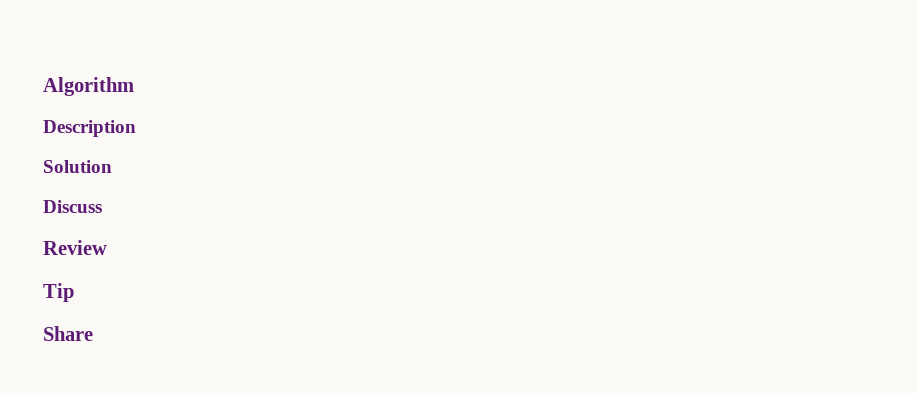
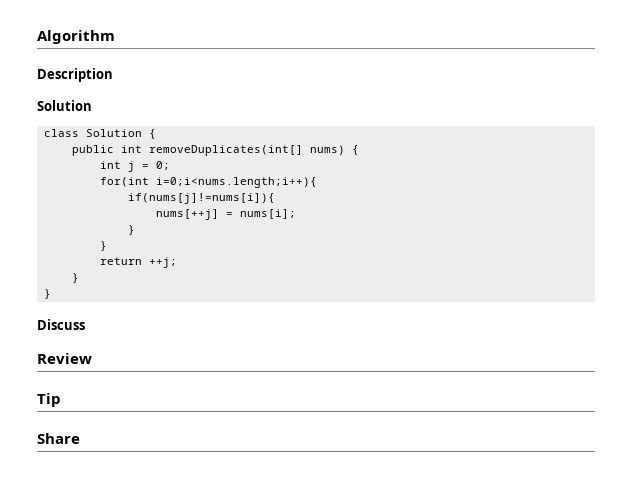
+ class Solution {
+ public int removeDuplicates(int[] nums) {
+ int j = 0;
+ for(int i=0;i<nums.length;i++){
+ if(nums[j]!=nums[i]){
+ nums[++j] = nums[i];
+ }
+ }
+ return ++j;
+ }
+ }

